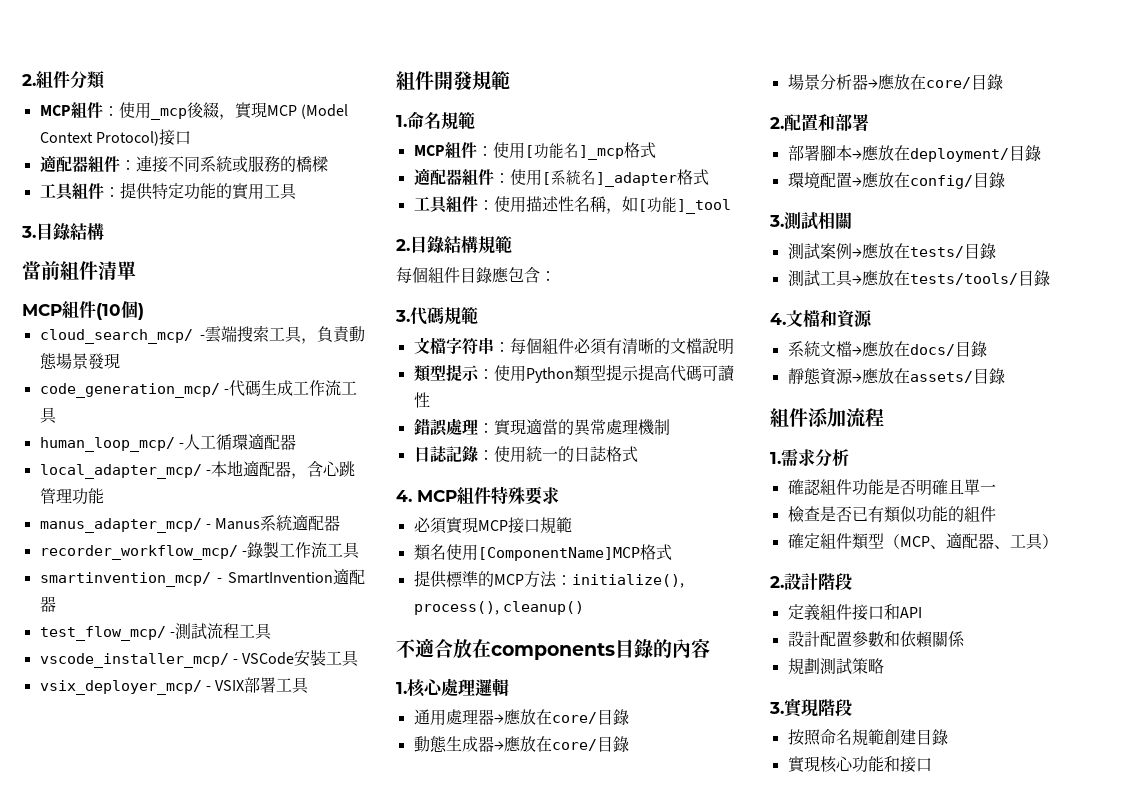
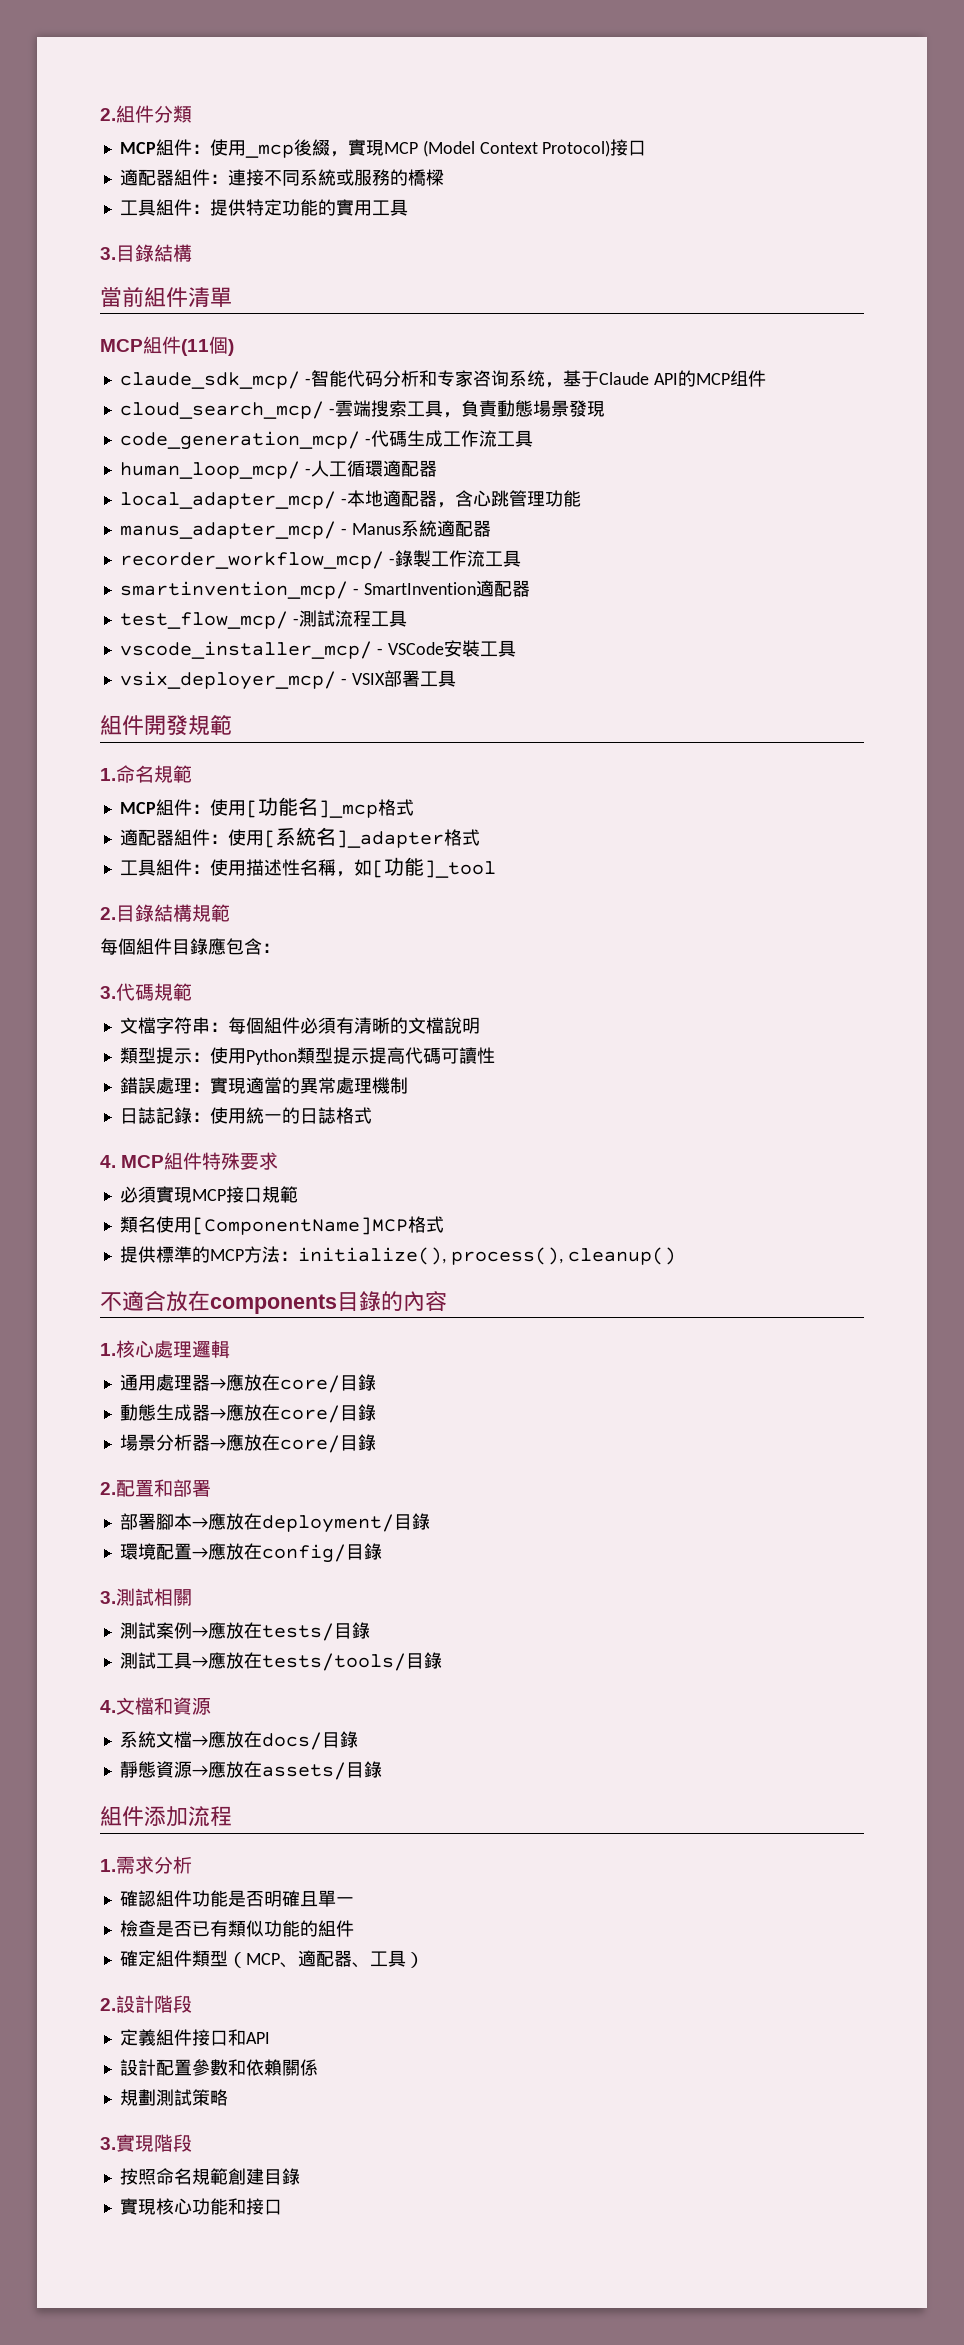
- MCP組件(10個)
+ MCP組件(11個)
+ claude_sdk_mcp/ -智能代码分析和专家咨询系统，基于Claude API的MCP组件

